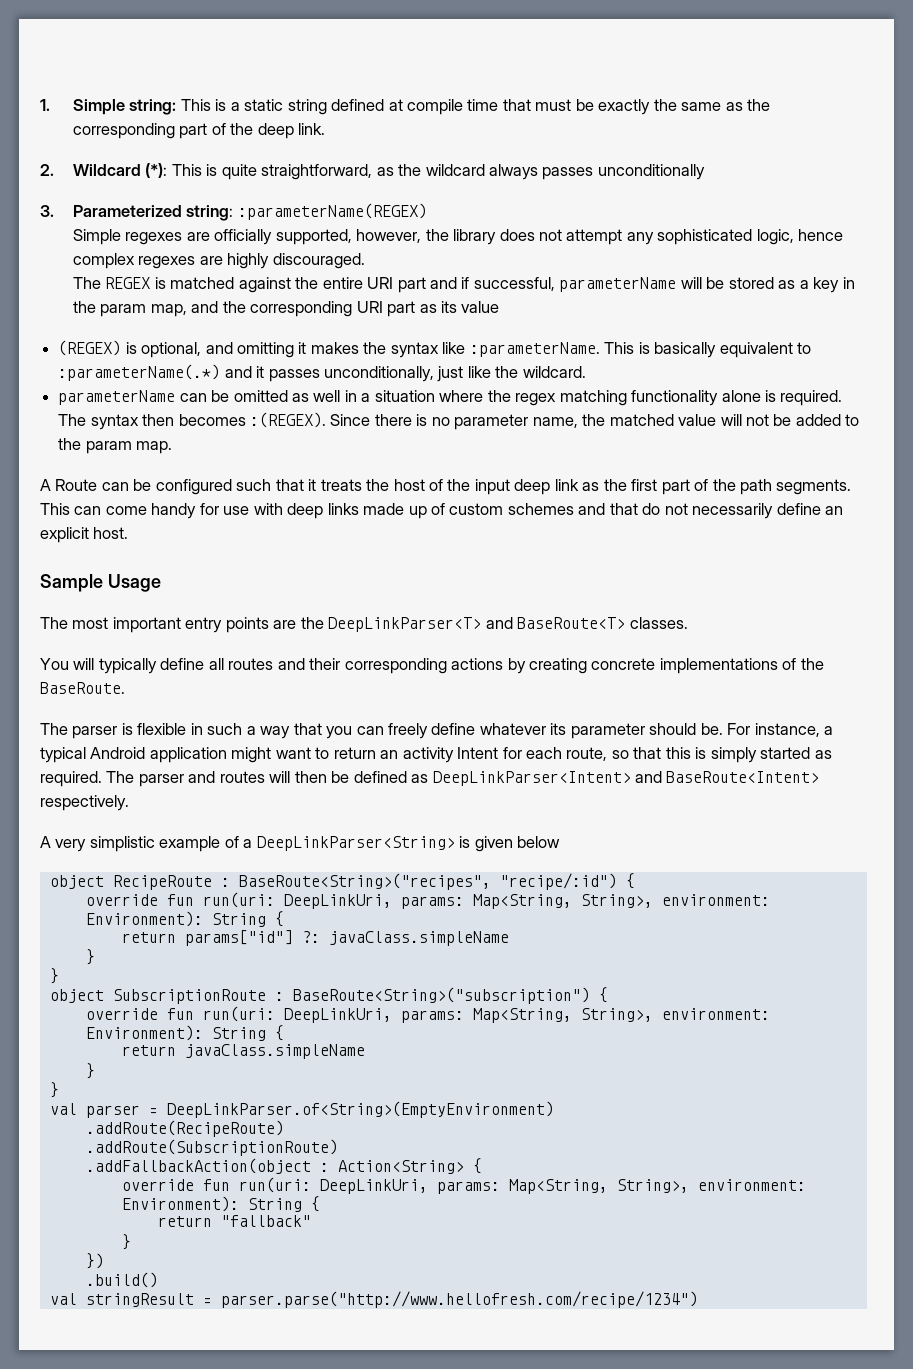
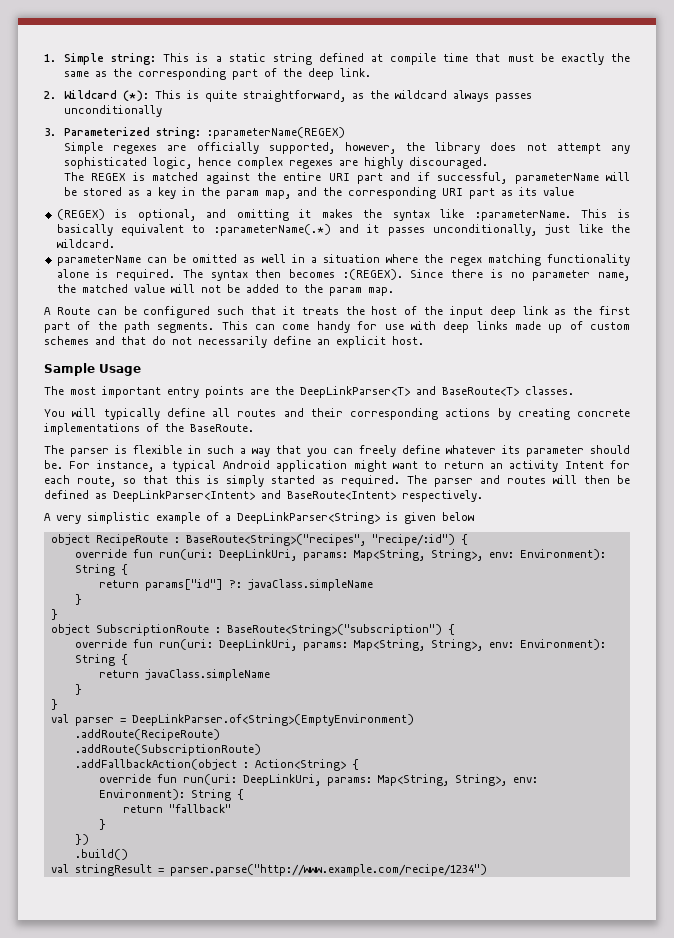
  object RecipeRoute : BaseRoute<String>("recipes", "recipe/:id") {
- override fun run(uri: DeepLinkUri, params: Map<String, String>, environment: Environment): String {
+ override fun run(uri: DeepLinkUri, params: Map<String, String>, env: Environment): String {
  object SubscriptionRoute : BaseRoute<String>("subscription") {
- override fun run(uri: DeepLinkUri, params: Map<String, String>, environment: Environment): String {
+ override fun run(uri: DeepLinkUri, params: Map<String, String>, env: Environment): String {
  .addFallbackAction(object : Action<String> {
- override fun run(uri: DeepLinkUri, params: Map<String, String>, environment: Environment): String {
+ override fun run(uri: DeepLinkUri, params: Map<String, String>, env: Environment): String {
- val stringResult = parser.parse("http://www.hellofresh.com/recipe/1234")
+ val stringResult = parser.parse("http://www.example.com/recipe/1234")

